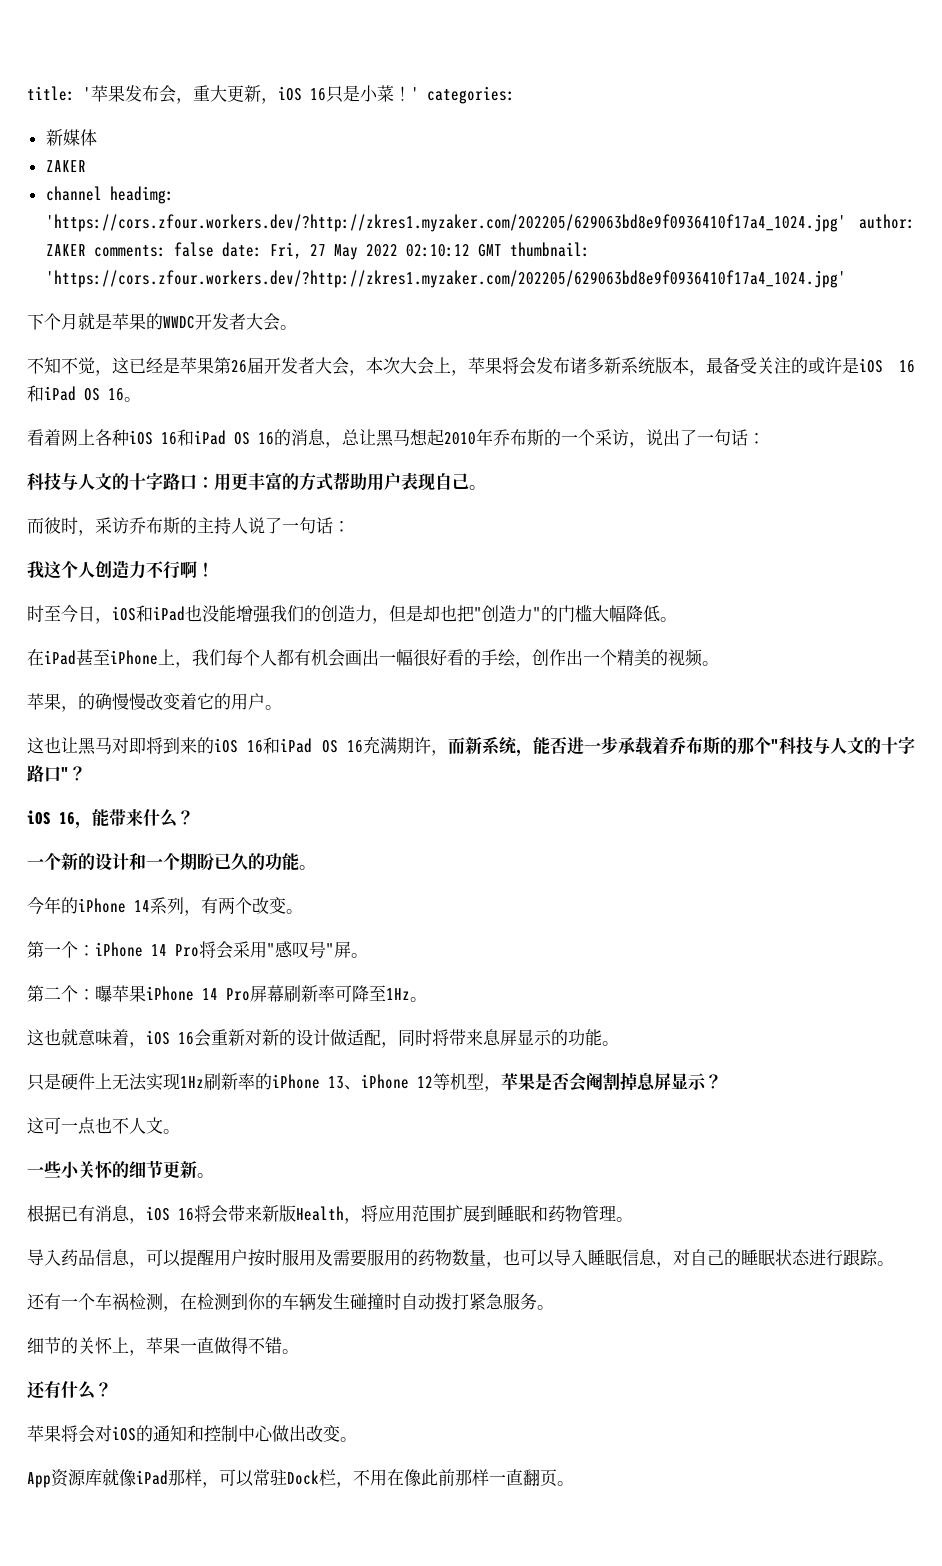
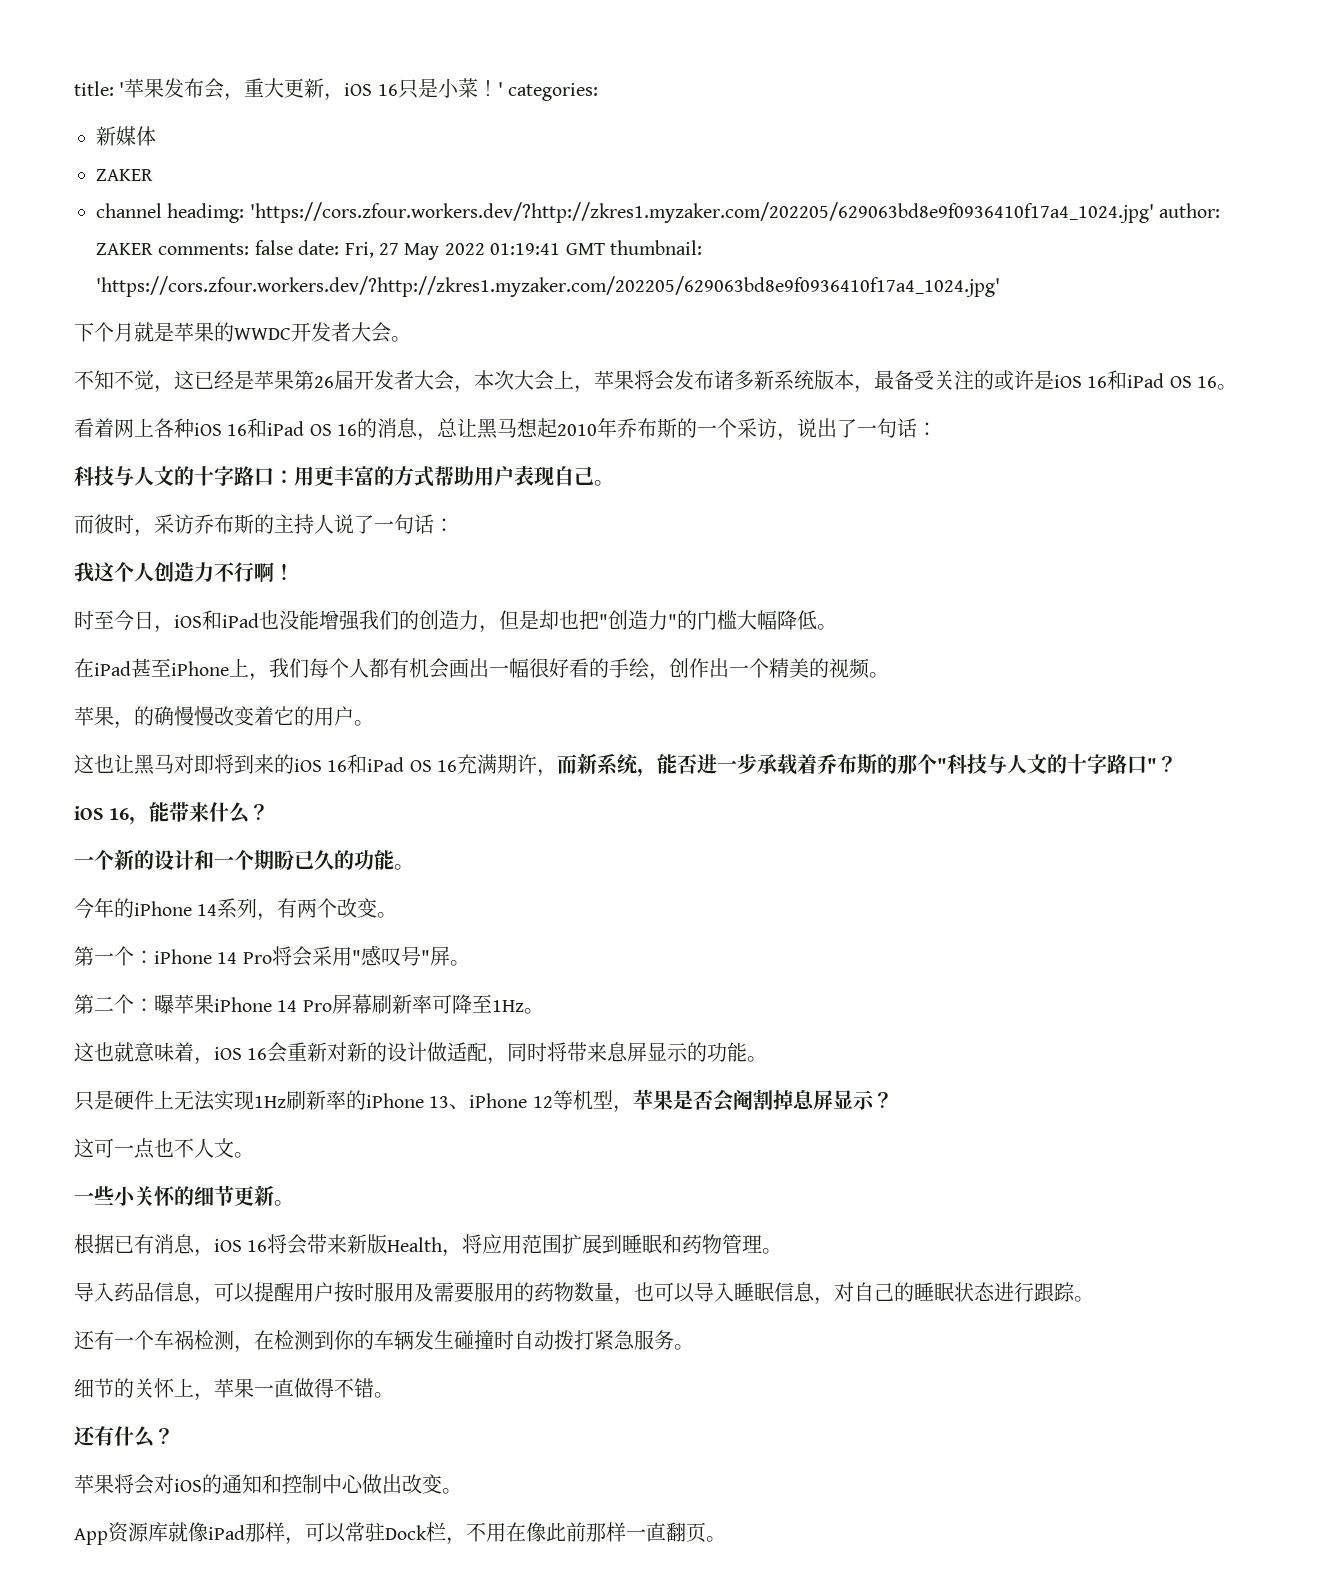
- channel headimg: 'https://cors.zfour.workers.dev/?http://zkres1.myzaker.com/202205/629063bd8e9f0936410f17a4_1024.jpg' author: ZAKER comments: false date: Fri, 27 May 2022 02:10:12 GMT thumbnail: 'https://cors.zfour.workers.dev/?http://zkres1.myzaker.com/202205/629063bd8e9f0936410f17a4_1024.jpg'
+ channel headimg: 'https://cors.zfour.workers.dev/?http://zkres1.myzaker.com/202205/629063bd8e9f0936410f17a4_1024.jpg' author: ZAKER comments: false date: Fri, 27 May 2022 01:19:41 GMT thumbnail: 'https://cors.zfour.workers.dev/?http://zkres1.myzaker.com/202205/629063bd8e9f0936410f17a4_1024.jpg'

